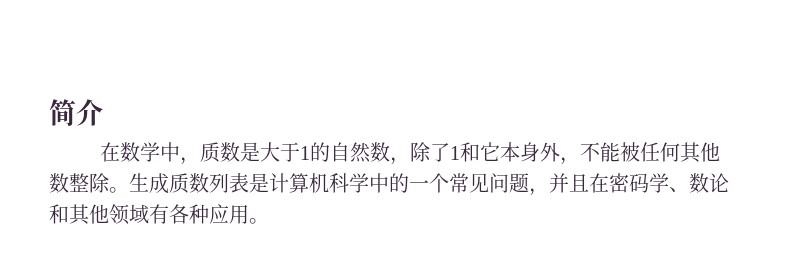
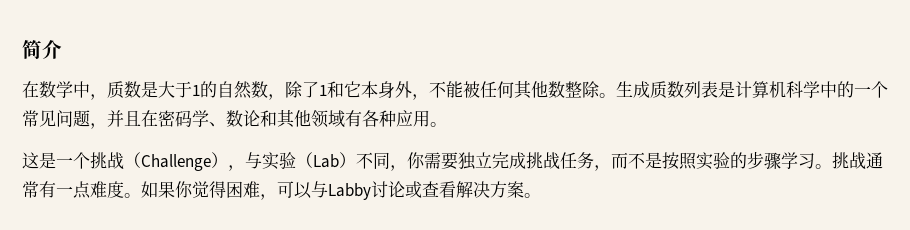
+ 这是一个挑战（Challenge），与实验（Lab）不同，你需要独立完成挑战任务，而不是按照实验的步骤学习。挑战通常有一点难度。如果你觉得困难，可以与Labby讨论或查看解决方案。

